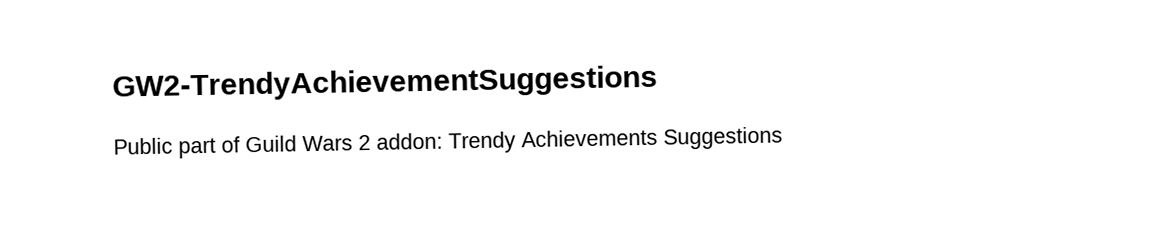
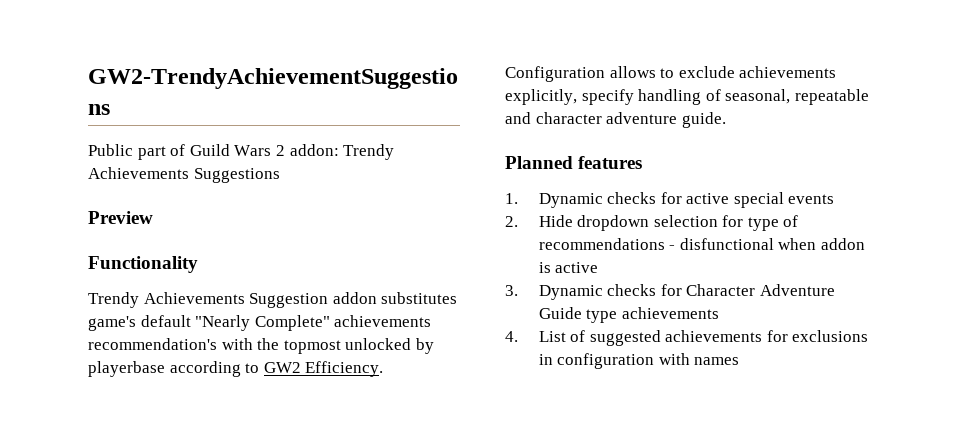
+ Preview
+ Functionality
+ Trendy Achievements Suggestion addon substitutes game's default "Nearly Complete" achievements recommendation's with the topmost unlocked by playerbase according to GW2 Efficiency. Configuration allows to exclude achievements explicitly, specify handling of seasonal, repeatable and character adventure guide.
+ Planned features
+ 1. Dynamic checks for active special events
+ 2. Hide dropdown selection for type of recommendations - disfunctional when addon is active
+ 3. Dynamic checks for Character Adventure Guide type achievements
+ 4. List of suggested achievements for exclusions in configuration with names

